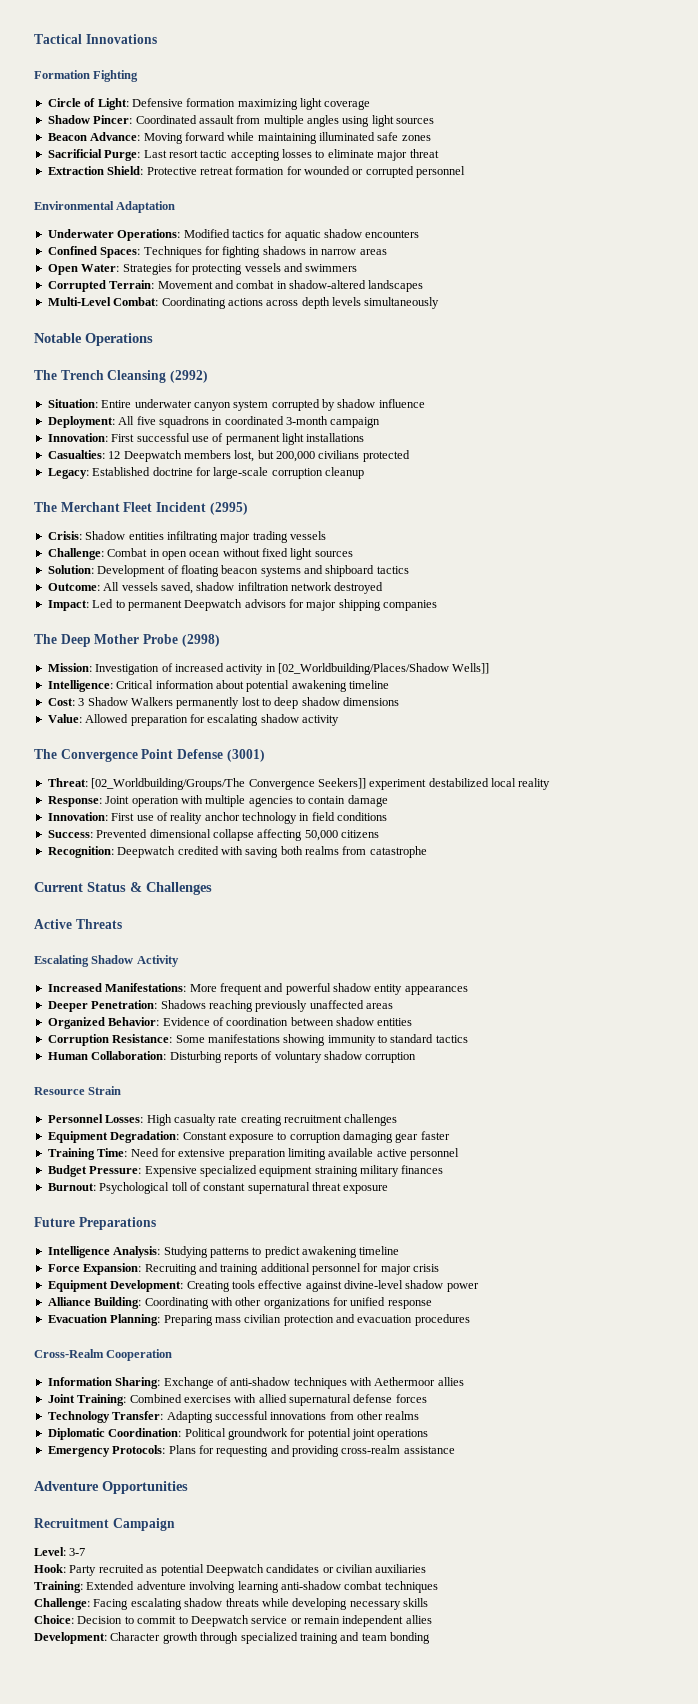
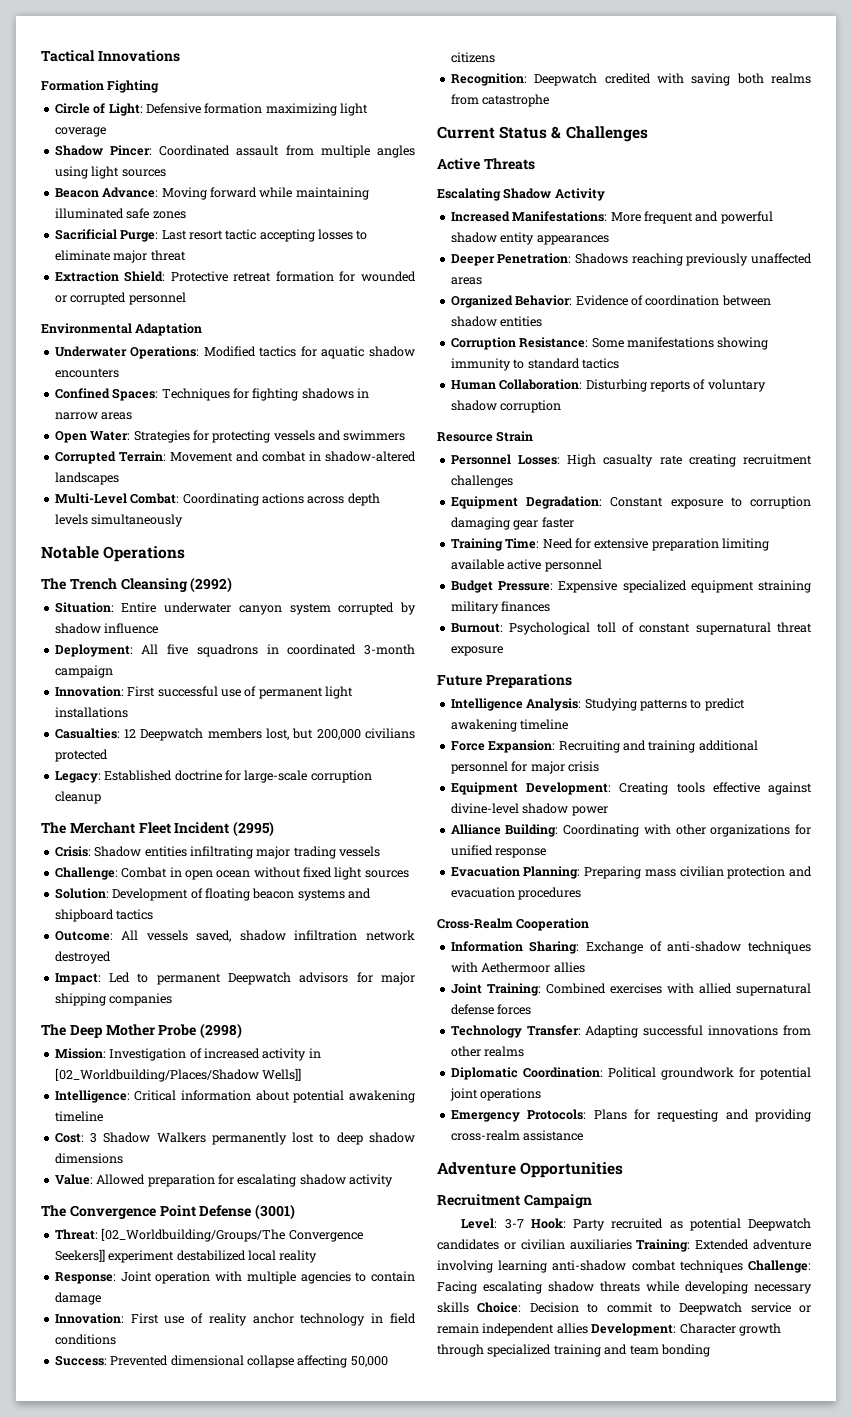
- Level: 3-7
- Hook: Party recruited as potential Deepwatch candidates or civilian auxiliaries
- Training: Extended adventure involving learning anti-shadow combat techniques
- Challenge: Facing escalating shadow threats while developing necessary skills
- Choice: Decision to commit to Deepwatch service or remain independent allies
- Development: Character growth through specialized training and team bonding
+ Level: 3-7 Hook: Party recruited as potential Deepwatch candidates or civilian auxiliaries Training: Extended adventure involving learning anti-shadow combat techniques Challenge: Facing escalating shadow threats while developing necessary skills Choice: Decision to commit to Deepwatch service or remain independent allies Development: Character growth through specialized training and team bonding

